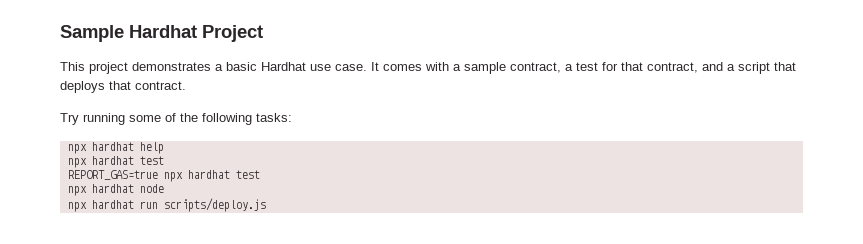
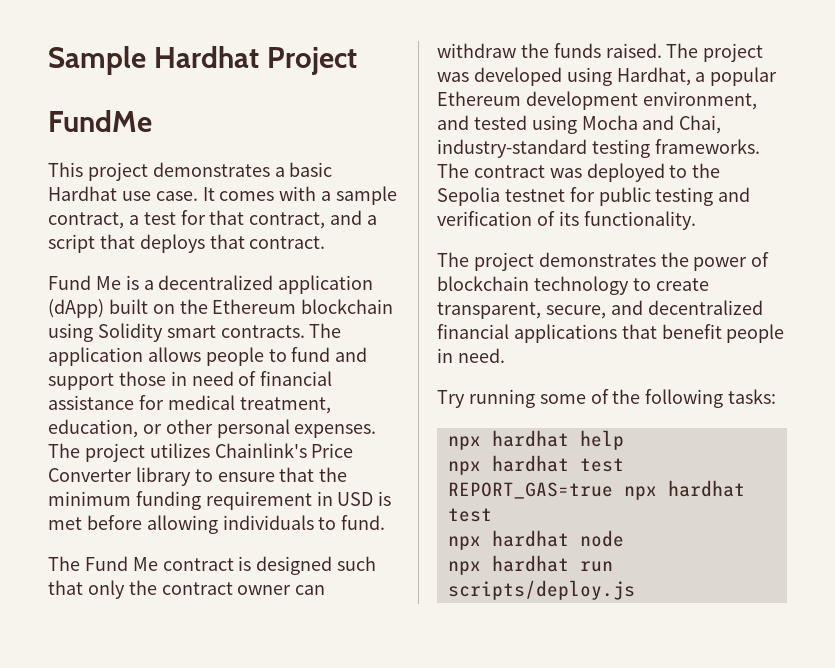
+ FundMe
+ Fund Me is a decentralized application (dApp) built on the Ethereum blockchain using Solidity smart contracts. The application allows people to fund and support those in need of financial assistance for medical treatment, education, or other personal expenses. The project utilizes Chainlink's Price Converter library to ensure that the minimum funding requirement in USD is met before allowing individuals to fund.
+ The Fund Me contract is designed such that only the contract owner can withdraw the funds raised. The project was developed using Hardhat, a popular Ethereum development environment, and tested using Mocha and Chai, industry-standard testing frameworks. The contract was deployed to the Sepolia testnet for public testing and verification of its functionality.
+ The project demonstrates the power of blockchain technology to create transparent, secure, and decentralized financial applications that benefit people in need.

